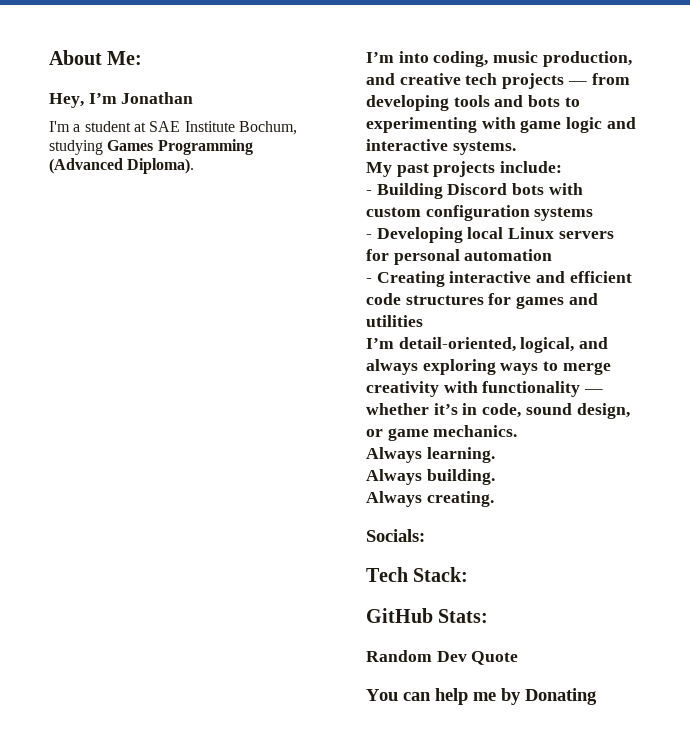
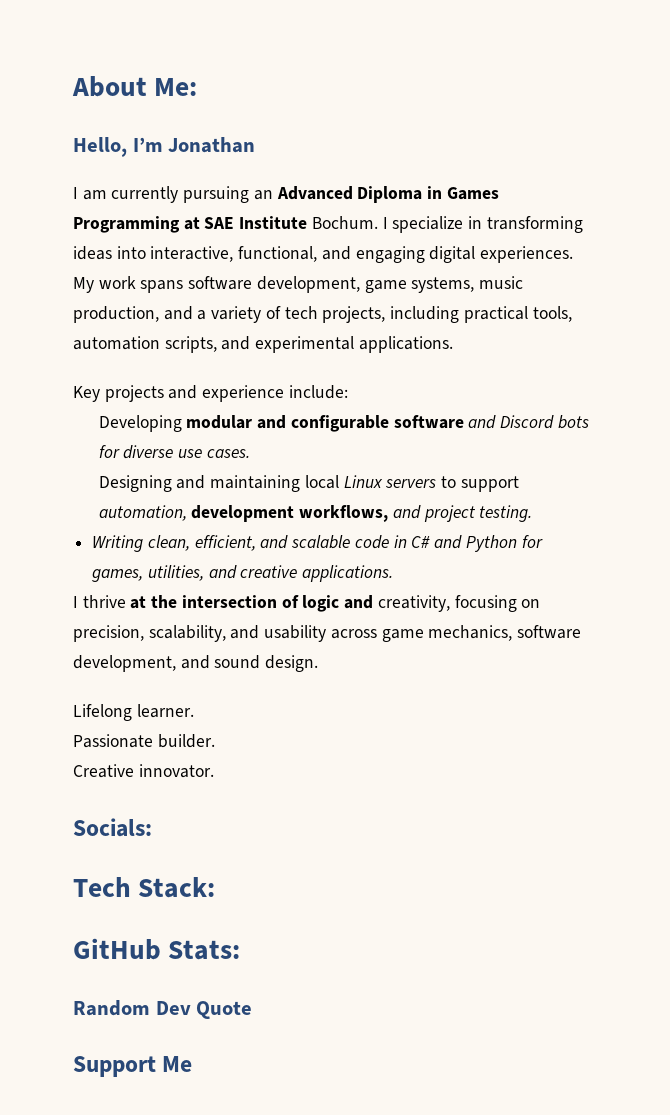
- Hey, I’m Jonathan
+ Hello, I’m Jonathan
- I'm a student at SAE Institute Bochum, studying Games Programming (Advanced Diploma).
- I’m into coding, music production, and creative tech projects — from developing tools and bots to experimenting with game logic and interactive systems.
- My past projects include:
- - Building Discord bots with custom configuration systems
- - Developing local Linux servers for personal automation
- - Creating interactive and efficient code structures for games and utilities
- I’m detail-oriented, logical, and always exploring ways to merge creativity with functionality — whether it’s in code, sound design, or game mechanics.
- Always learning.
- Always building.
- Always creating.
+ I am currently pursuing an Advanced Diploma in Games Programming at SAE Institute Bochum. I specialize in transforming ideas into interactive, functional, and engaging digital experiences. My work spans software development, game systems, music production, and a variety of tech projects, including practical tools, automation scripts, and experimental applications.
+ Key projects and experience include:
+ Developing modular and configurable software and Discord bots for diverse use cases.
+ Designing and maintaining local Linux servers to support automation, development workflows, and project testing.
+ Writing clean, efficient, and scalable code in C# and Python for games, utilities, and creative applications.
+ I thrive at the intersection of logic and creativity, focusing on precision, scalability, and usability across game mechanics, software development, and sound design.
+ Lifelong learner.
+ Passionate builder.
+ Creative innovator.
- You can help me by Donating
+ Support Me

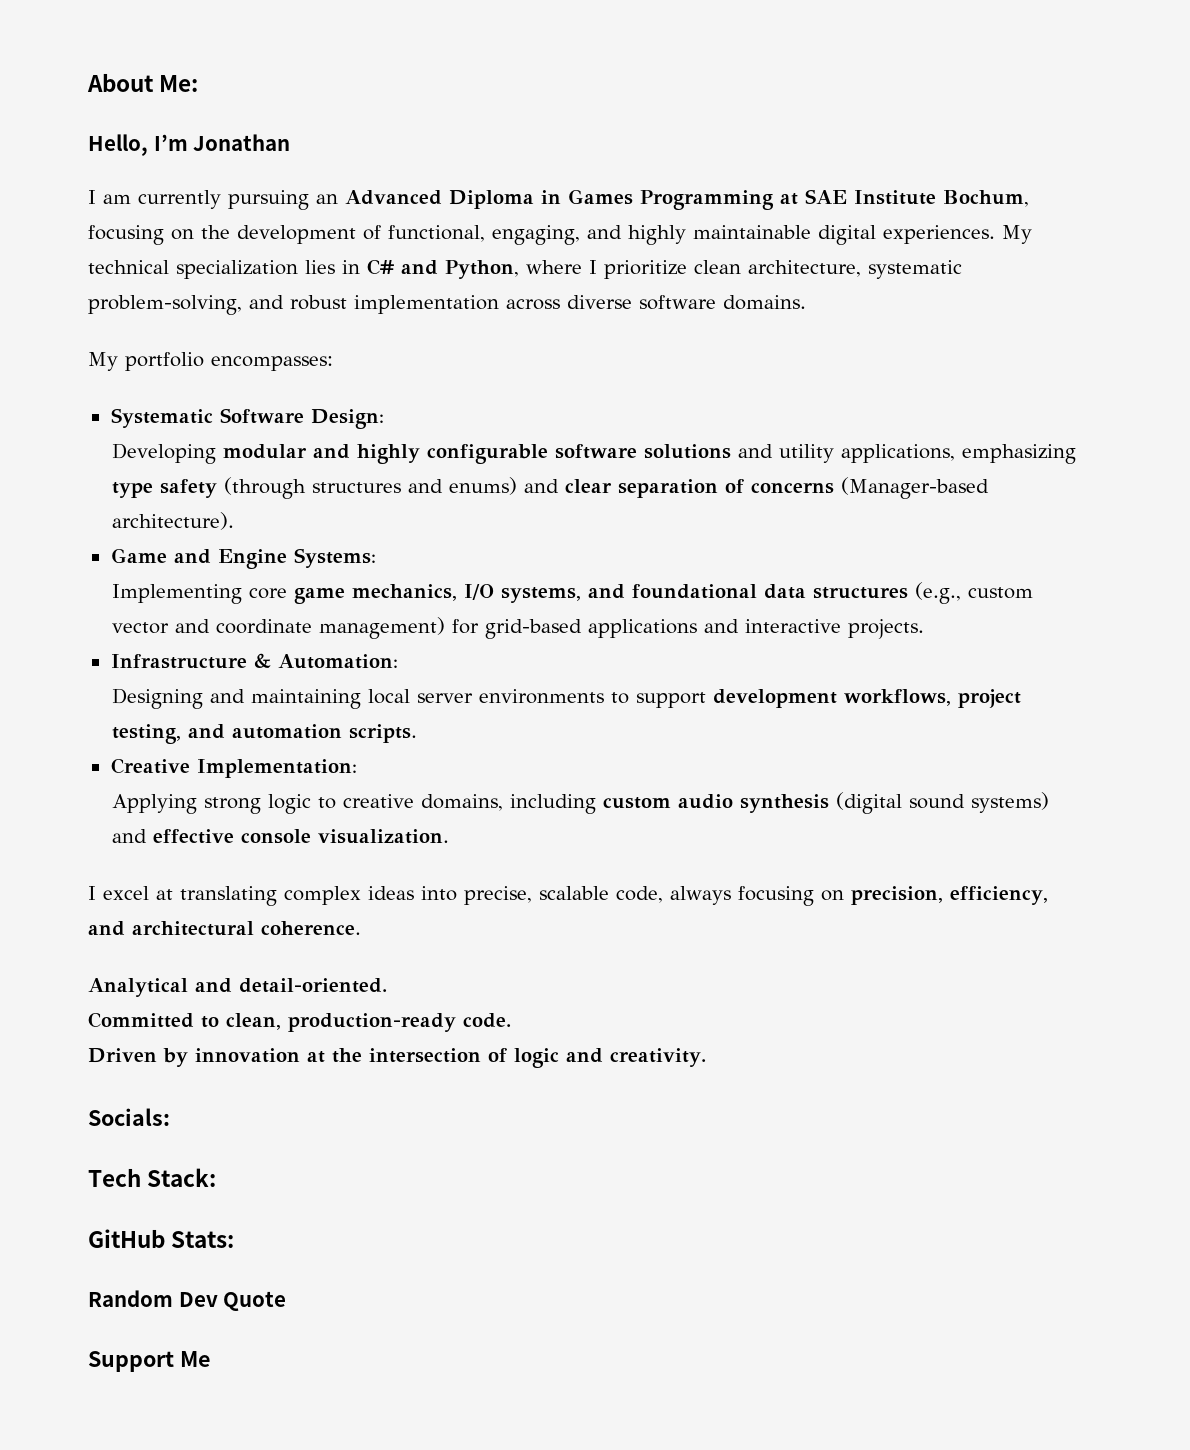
- I am currently pursuing an Advanced Diploma in Games Programming at SAE Institute Bochum. I specialize in transforming ideas into interactive, functional, and engaging digital experiences. My work spans software development, game systems, music production, and a variety of tech projects, including practical tools, automation scripts, and experimental applications.
- Key projects and experience include:
+ I am currently pursuing an Advanced Diploma in Games Programming at SAE Institute Bochum, focusing on the development of functional, engaging, and highly maintainable digital experiences. My technical specialization lies in C# and Python, where I prioritize clean architecture, systematic problem-solving, and robust implementation across diverse software domains.
+ My portfolio encompasses:
+ Systematic Software Design:
- Developing modular and configurable software and Discord bots for diverse use cases.
+ Developing modular and highly configurable software solutions and utility applications, emphasizing type safety (through structures and enums) and clear separation of concerns (Manager-based architecture).
+ Game and Engine Systems:
+ Implementing core game mechanics, I/O systems, and foundational data structures (e.g., custom vector and coordinate management) for grid-based applications and interactive projects.
+ Infrastructure & Automation:
- Designing and maintaining local Linux servers to support automation, development workflows, and project testing.
- Writing clean, efficient, and scalable code in C# and Python for games, utilities, and creative applications.
- I thrive at the intersection of logic and creativity, focusing on precision, scalability, and usability across game mechanics, software development, and sound design.
- Lifelong learner.
- Passionate builder.
- Creative innovator.
+ Designing and maintaining local server environments to support development workflows, project testing, and automation scripts.
+ Creative Implementation:
+ Applying strong logic to creative domains, including custom audio synthesis (digital sound systems) and effective console visualization.
+ I excel at translating complex ideas into precise, scalable code, always focusing on precision, efficiency, and architectural coherence.
+ Analytical and detail-oriented.
+ Committed to clean, production-ready code.
+ Driven by innovation at the intersection of logic and creativity.

